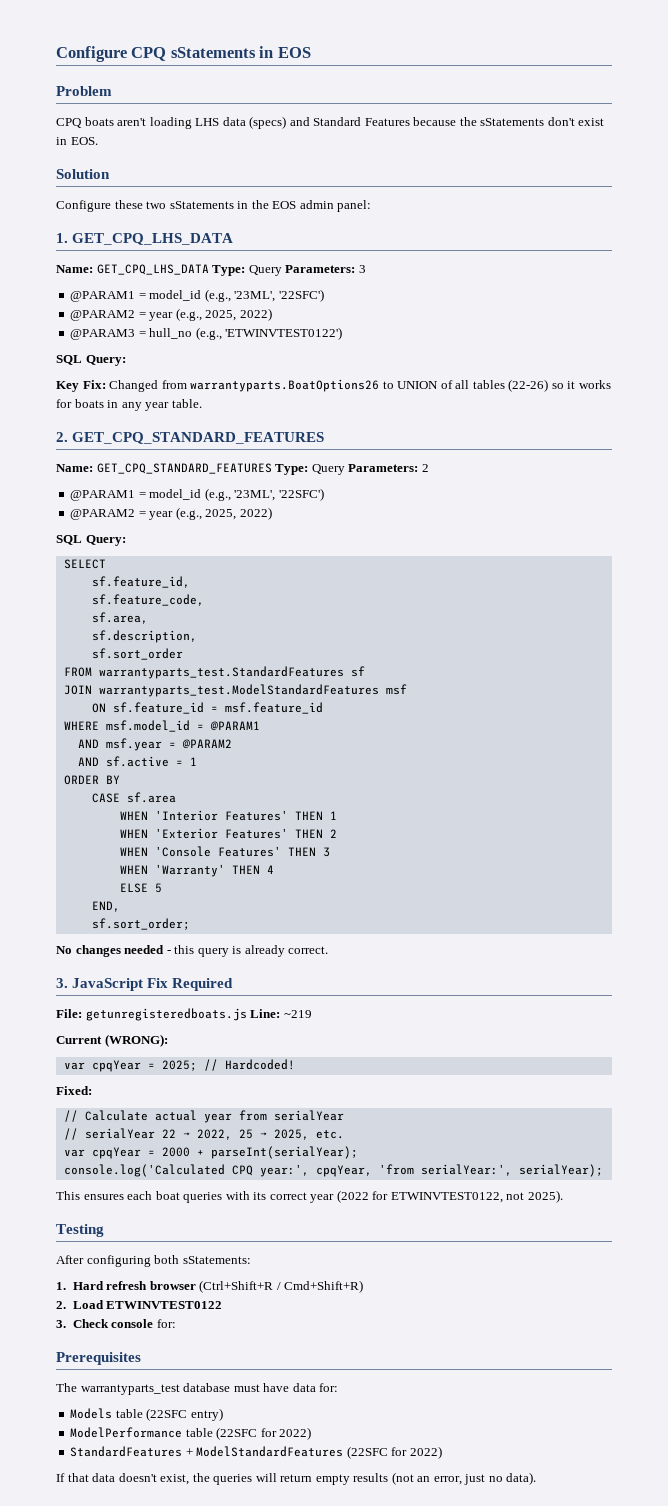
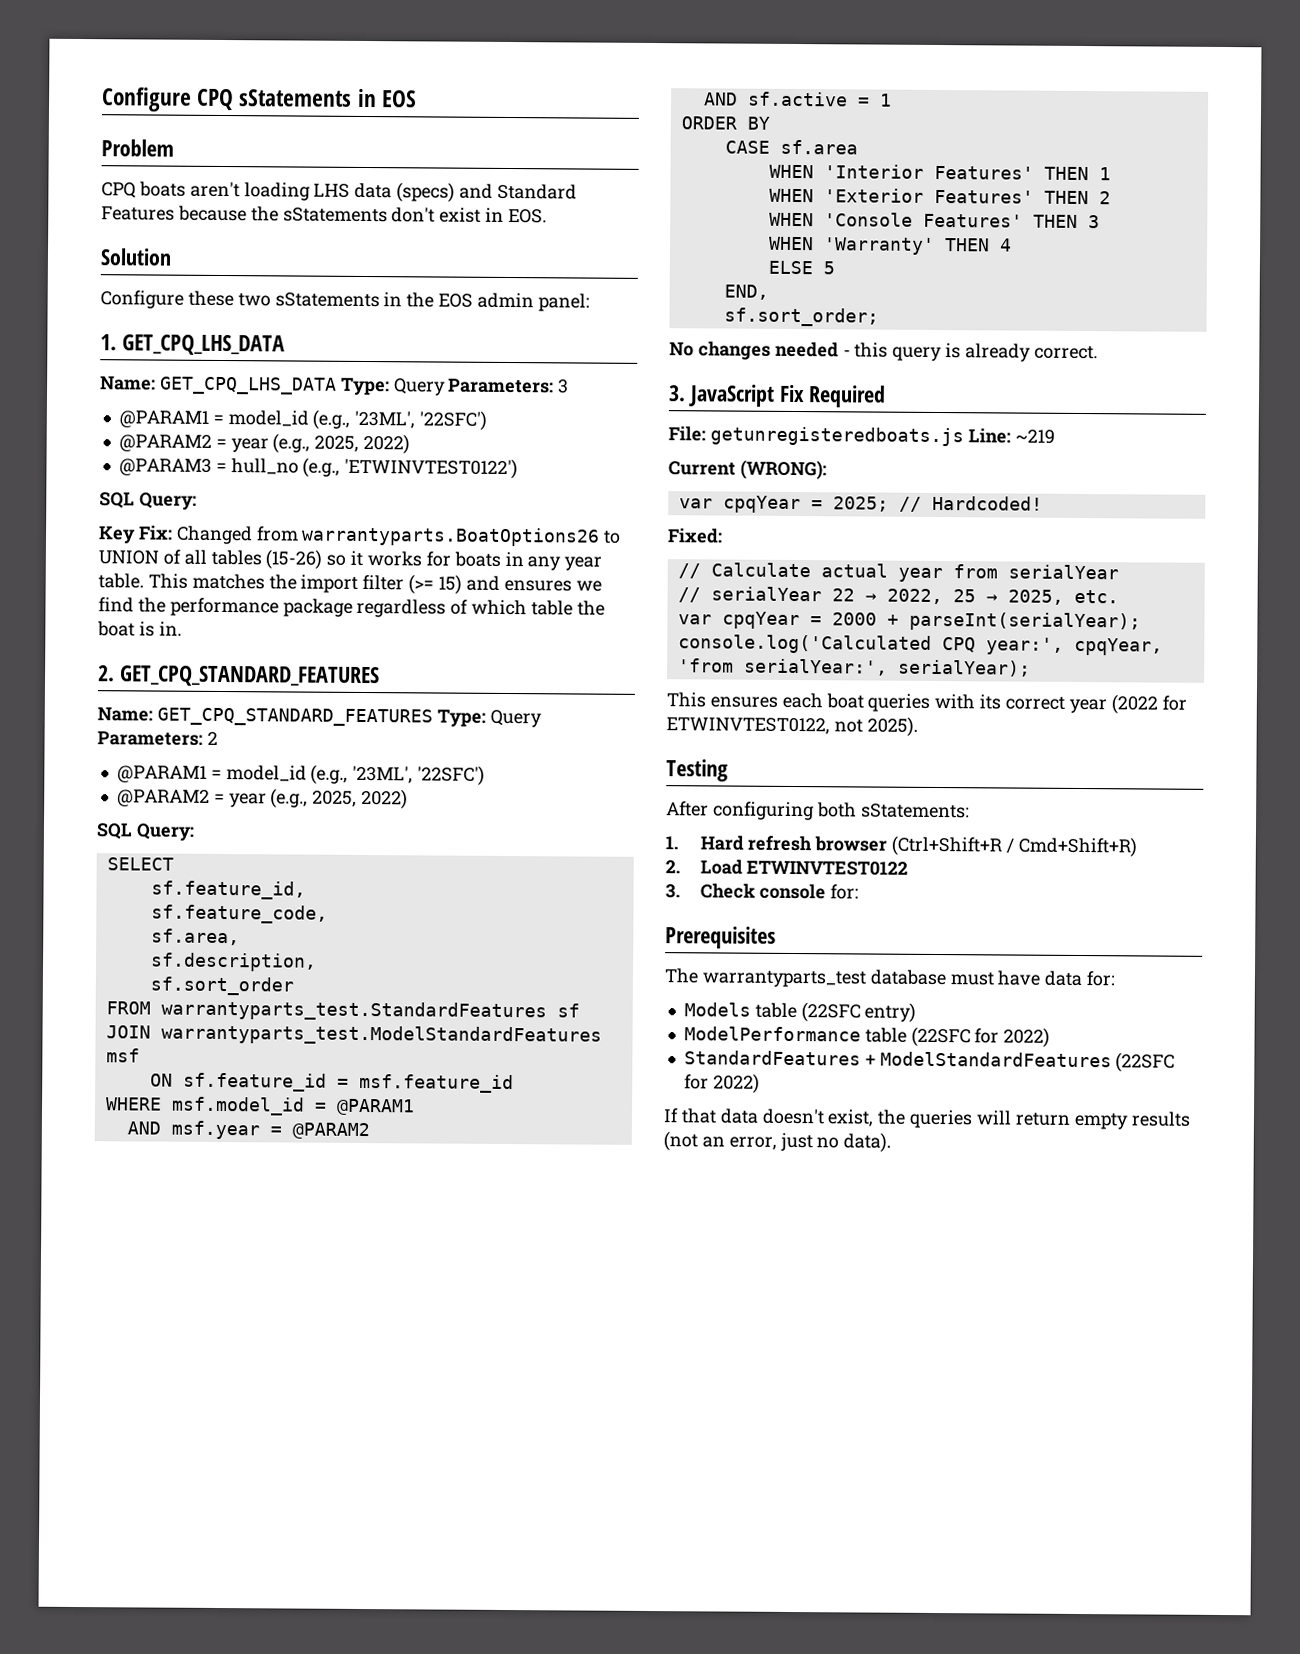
- Key Fix: Changed from warrantyparts.BoatOptions26 to UNION of all tables (22-26) so it works for boats in any year table.
+ Key Fix: Changed from warrantyparts.BoatOptions26 to UNION of all tables (15-26) so it works for boats in any year table. This matches the import filter (>= 15) and ensures we find the performance package regardless of which table the boat is in.

